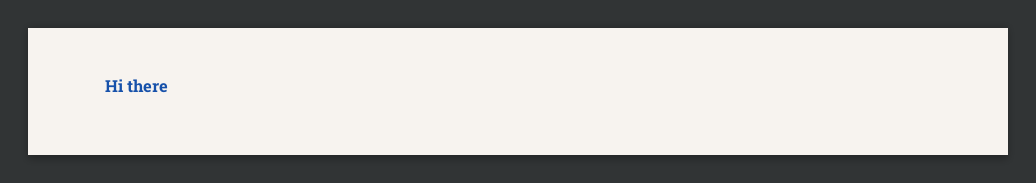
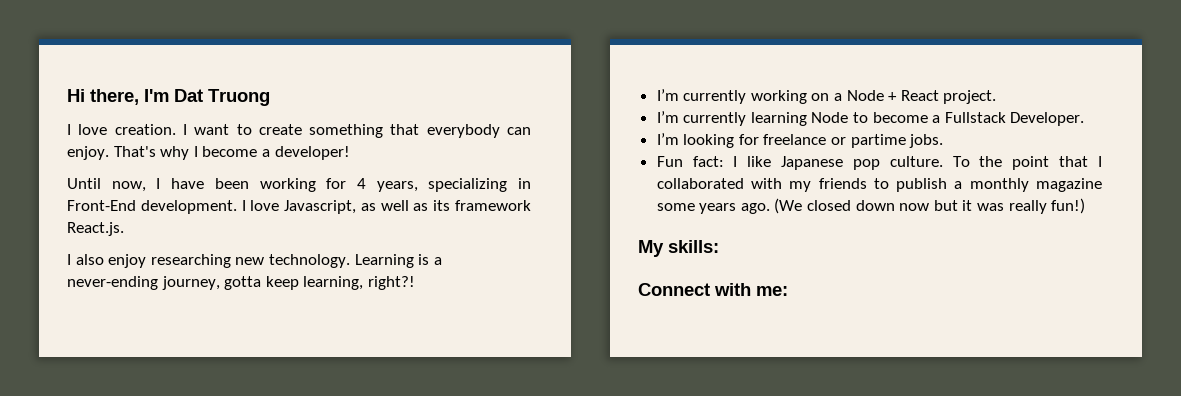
- Hi there
+ Hi there, I'm Dat Truong
+ I love creation. I want to create something that everybody can enjoy. That's why I become a developer!
+ Until now, I have been working for 4 years, specializing in Front-End development. I love Javascript, as well as its framework React.js.
+ I also enjoy researching new technology. Learning is a never-ending journey, gotta keep learning, right?!
+ I’m currently working on a Node + React project.
+ I’m currently learning Node to become a Fullstack Developer.
+ I’m looking for freelance or partime jobs.
+ Fun fact: I like Japanese pop culture. To the point that I collaborated with my friends to publish a monthly magazine some years ago. (We closed down now but it was really fun!)
+ My skills:
+ Connect with me:

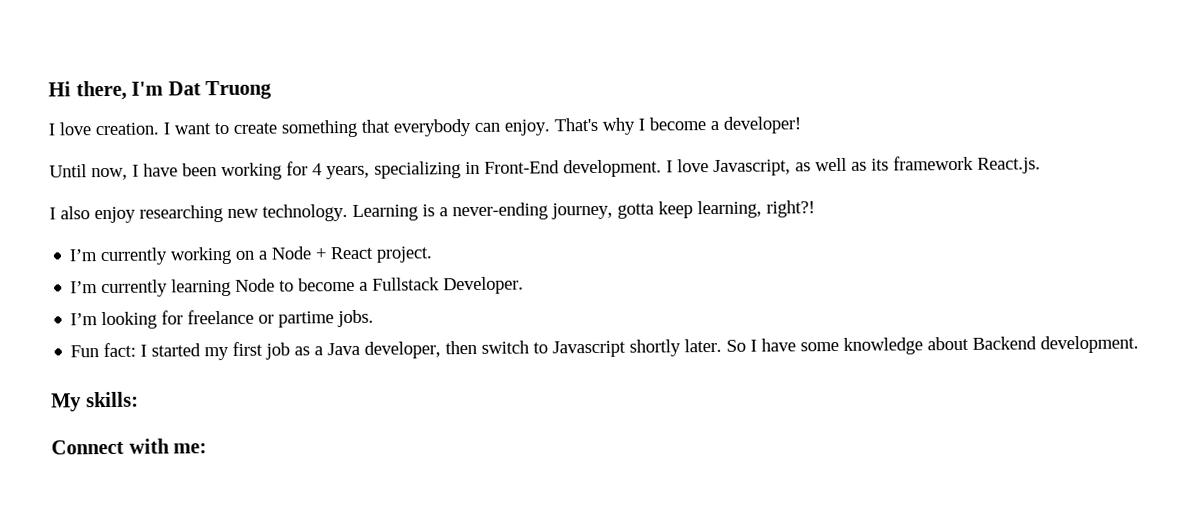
- Fun fact: I like Japanese pop culture. To the point that I collaborated with my friends to publish a monthly magazine some years ago. (We closed down now but it was really fun!)
+ Fun fact: I started my first job as a Java developer, then switch to Javascript shortly later. So I have some knowledge about Backend development.

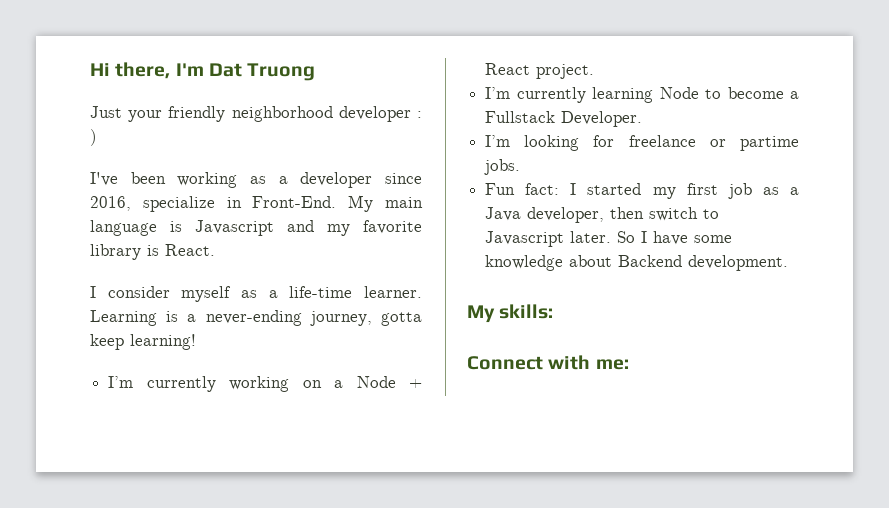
- I love creation. I want to create something that everybody can enjoy. That's why I become a developer!
- Until now, I have been working for 4 years, specializing in Front-End development. I love Javascript, as well as its framework React.js.
- I also enjoy researching new technology.
+ Just your friendly neighborhood developer : )
+ I've been working as a developer since 2016, specialize in Front-End. My main language is Javascript and my favorite library is React.
+ I consider myself as a life-time learner.
- Learning is a never-ending journey, gotta keep learning, right?!
+ Learning is a never-ending journey, gotta keep learning!
- Fun fact: I started my first job as a Java developer, then switch to Javascript shortly later.
+ Fun fact: I started my first job as a Java developer, then switch to Javascript later.

